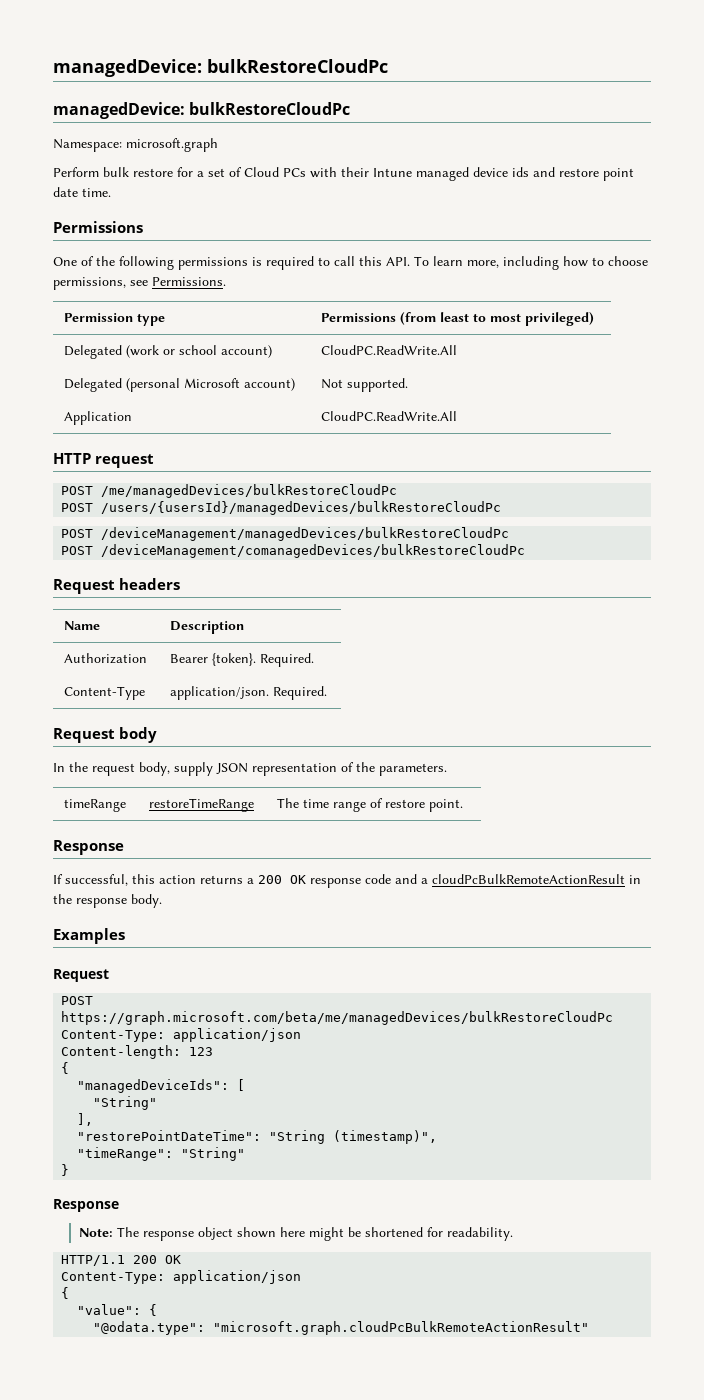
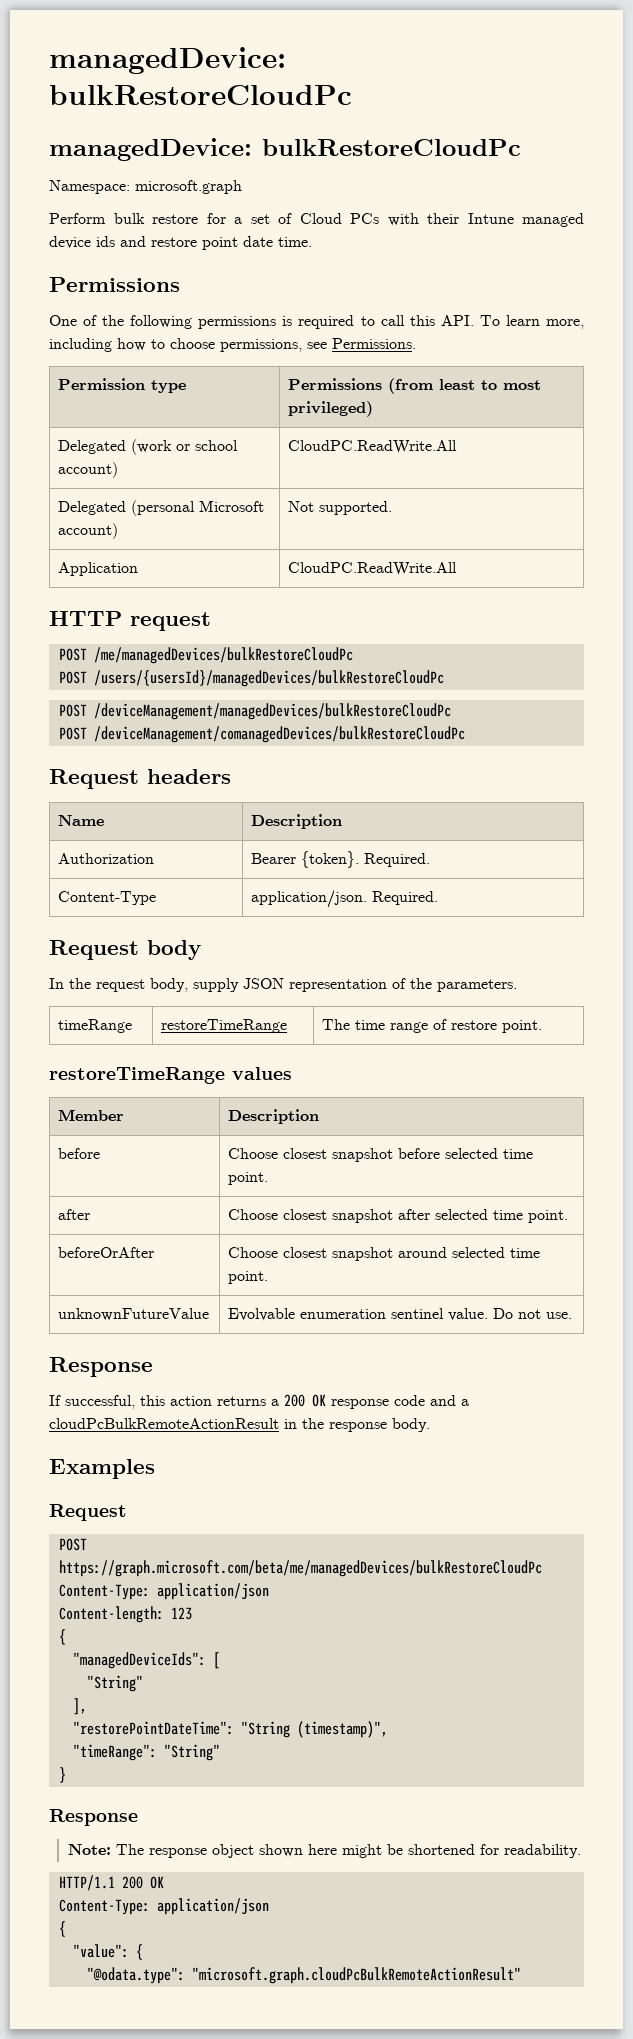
+ restoreTimeRange values
+ Member | Description
+ before | Choose closest snapshot before selected time point.
+ after | Choose closest snapshot after selected time point.
+ beforeOrAfter | Choose closest snapshot around selected time point.
+ unknownFutureValue | Evolvable enumeration sentinel value. Do not use.

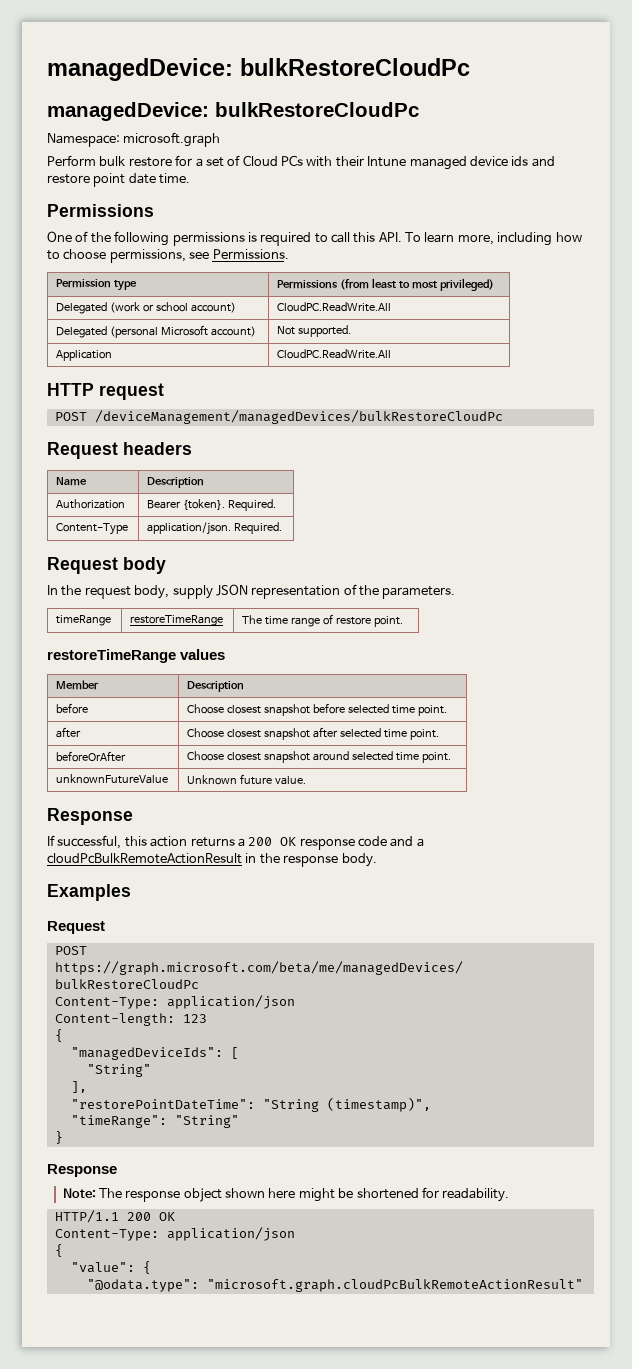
- POST /me/managedDevices/bulkRestoreCloudPc
- POST /users/{usersId}/managedDevices/bulkRestoreCloudPc
- POST /deviceManagement/comanagedDevices/bulkRestoreCloudPc
- unknownFutureValue | Evolvable enumeration sentinel value. Do not use.
+ unknownFutureValue | Unknown future value.

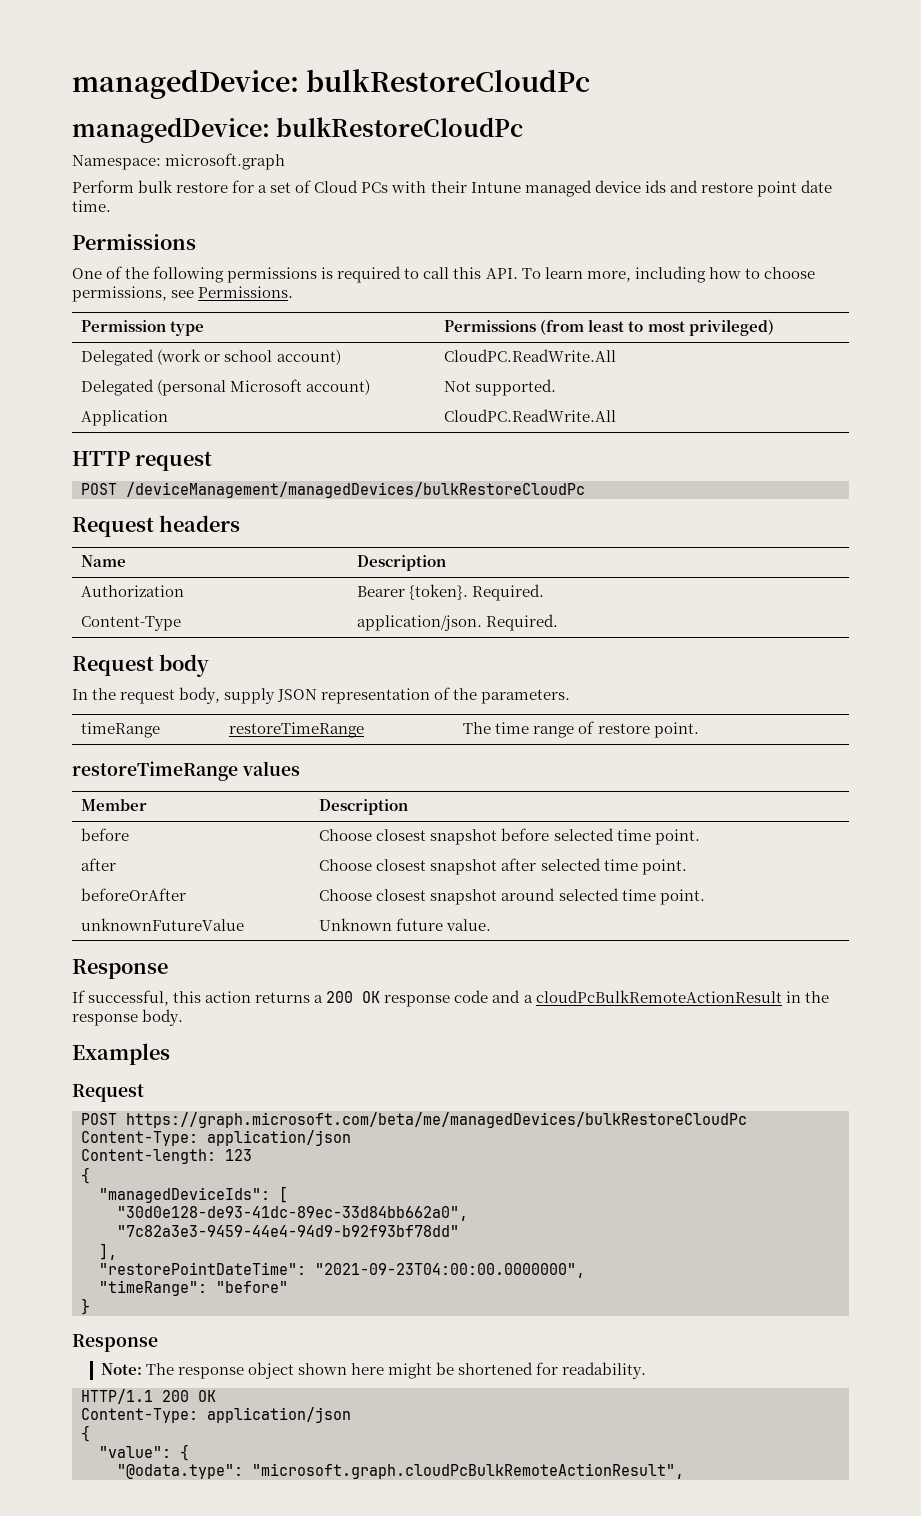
  "managedDeviceIds": [
- "String"
+ "30d0e128-de93-41dc-89ec-33d84bb662a0",
+ "7c82a3e3-9459-44e4-94d9-b92f93bf78dd"
- "restorePointDateTime": "String (timestamp)",
+ "restorePointDateTime": "2021-09-23T04:00:00.0000000",
- "timeRange": "String"
+ "timeRange": "before"
- "@odata.type": "microsoft.graph.cloudPcBulkRemoteActionResult"
+ "@odata.type": "microsoft.graph.cloudPcBulkRemoteActionResult",

